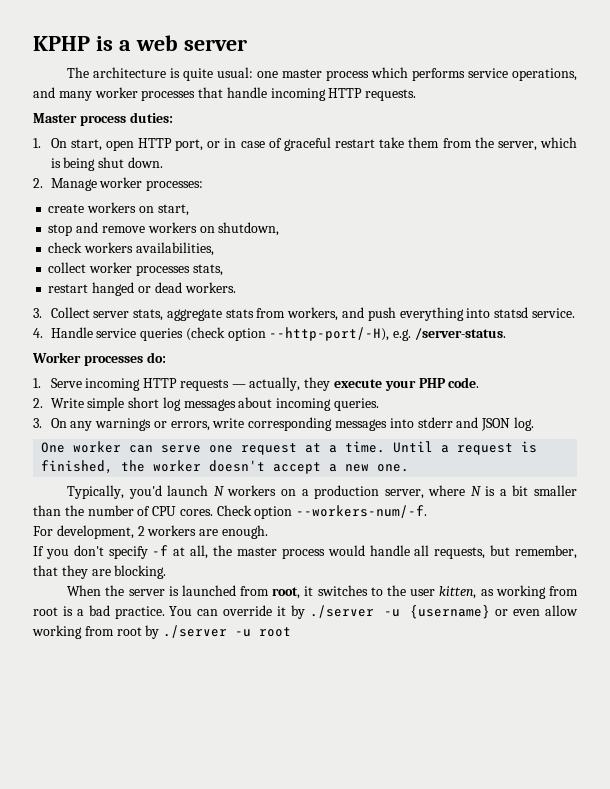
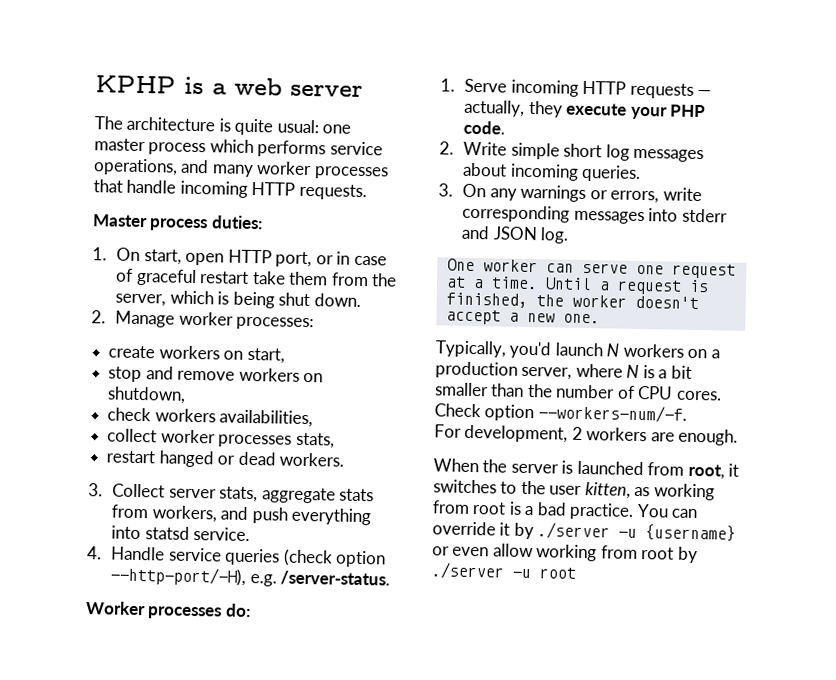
- If you don't specify -f at all, the master process would handle all requests, but remember, that they are blocking.

